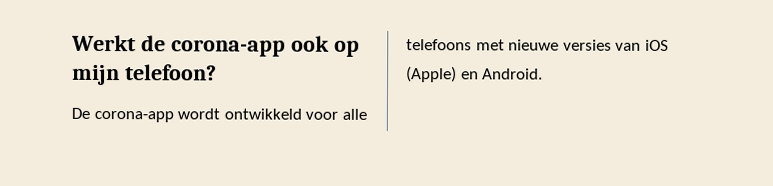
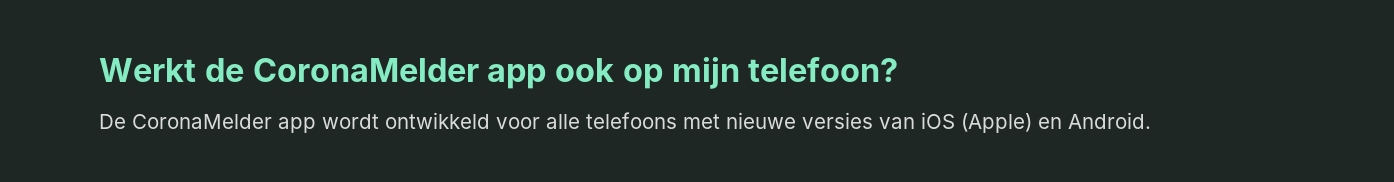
- Werkt de corona-app ook op mijn telefoon?
+ Werkt de CoronaMelder app ook op mijn telefoon?
- De corona-app wordt ontwikkeld voor alle telefoons met nieuwe versies van iOS (Apple) en Android.
+ De CoronaMelder app wordt ontwikkeld voor alle telefoons met nieuwe versies van iOS (Apple) en Android.

